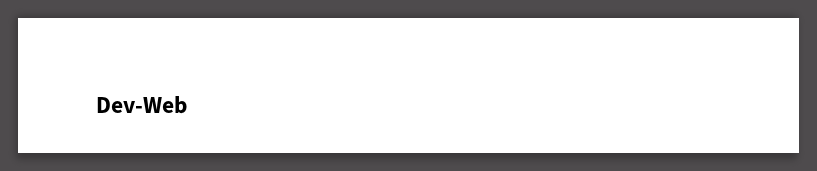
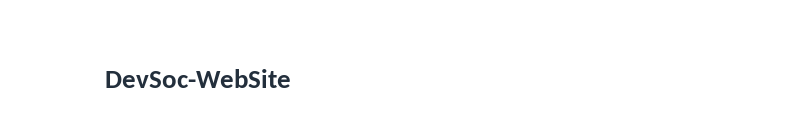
- Dev-Web
+ DevSoc-WebSite

